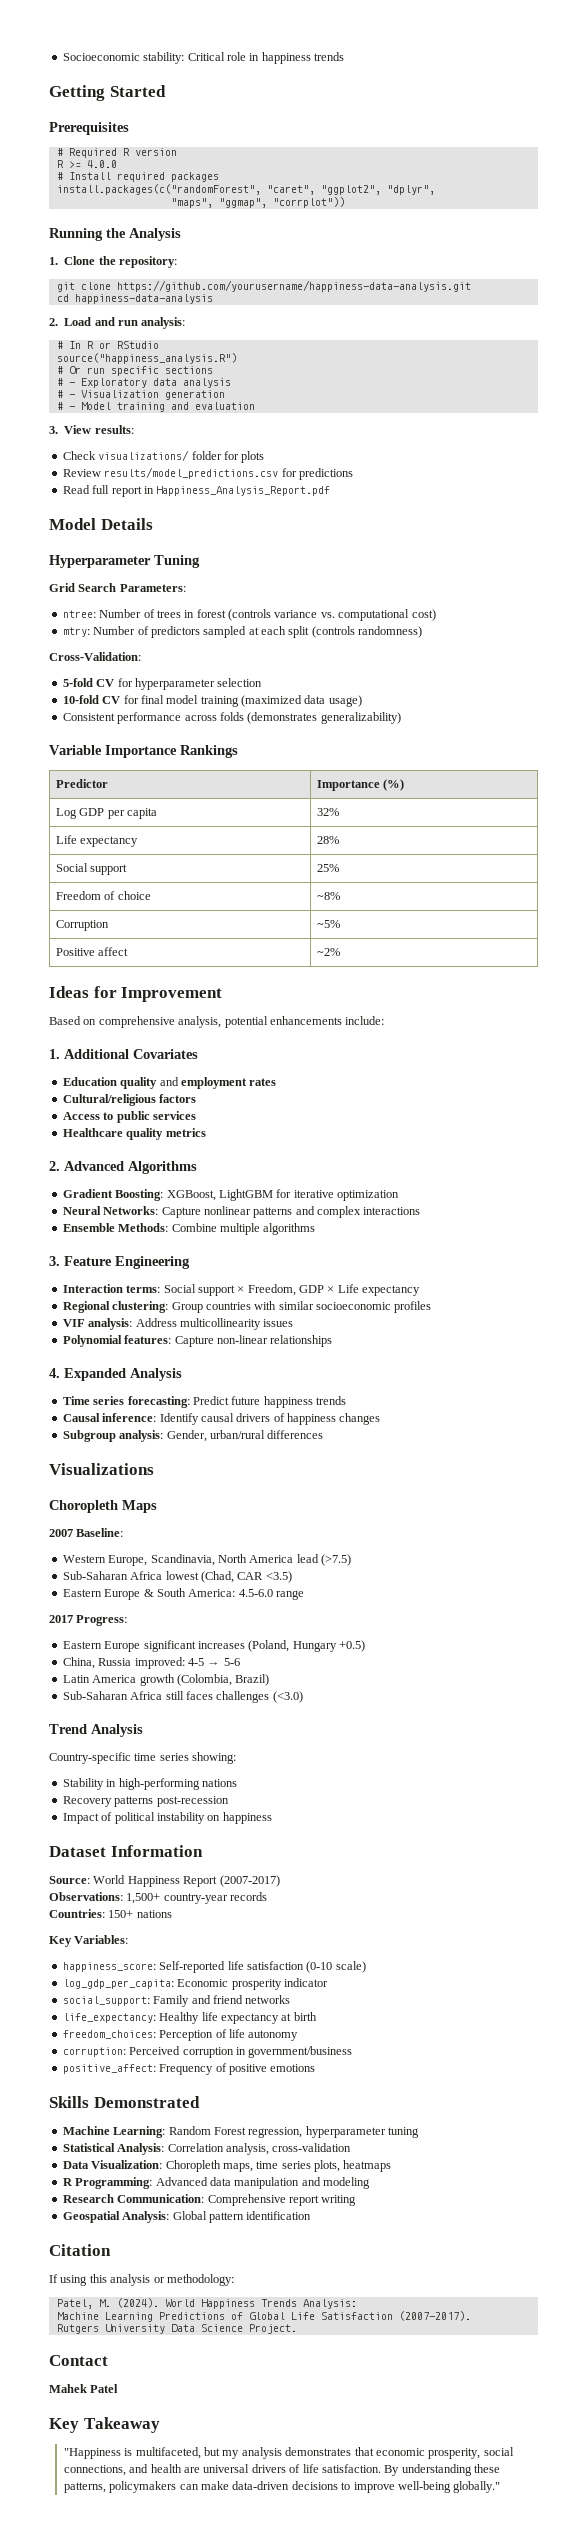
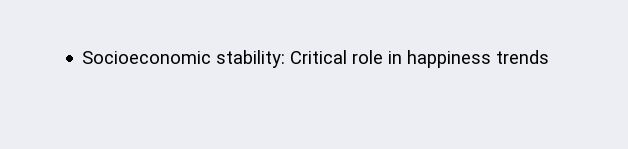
- Getting Started
- Prerequisites
- # Required R version
- R >= 4.0.0
- # Install required packages
- install.packages(c("randomForest", "caret", "ggplot2", "dplyr",
- "maps", "ggmap", "corrplot"))
- Running the Analysis
- 1. Clone the repository:
- git clone https://github.com/yourusername/happiness-data-analysis.git
- cd happiness-data-analysis
- 2. Load and run analysis:
- # In R or RStudio
- source("happiness_analysis.R")
- # Or run specific sections
- # - Exploratory data analysis
- # - Visualization generation
- # - Model training and evaluation
- 3. View results:
- Check visualizations/ folder for plots
- Review results/model_predictions.csv for predictions
- Read full report in Happiness_Analysis_Report.pdf
- Model Details
- Hyperparameter Tuning
- Grid Search Parameters:
- ntree: Number of trees in forest (controls variance vs. computational cost)
- mtry: Number of predictors sampled at each split (controls randomness)
- Cross-Validation:
- 5-fold CV for hyperparameter selection
- 10-fold CV for final model training (maximized data usage)
- Consistent performance across folds (demonstrates generalizability)
- Variable Importance Rankings
- Predictor | Importance (%)
- Log GDP per capita | 32%
- Life expectancy | 28%
- Social support | 25%
- Freedom of choice | ~8%
- Corruption | ~5%
- Positive affect | ~2%
- Ideas for Improvement
- Based on comprehensive analysis, potential enhancements include:
- 1. Additional Covariates
- Education quality and employment rates
- Cultural/religious factors
- Access to public services
- Healthcare quality metrics
- 2. Advanced Algorithms
- Gradient Boosting: XGBoost, LightGBM for iterative optimization
- Neural Networks: Capture nonlinear patterns and complex interactions
- Ensemble Methods: Combine multiple algorithms
- 3. Feature Engineering
- Interaction terms: Social support × Freedom, GDP × Life expectancy
- Regional clustering: Group countries with similar socioeconomic profiles
- VIF analysis: Address multicollinearity issues
- Polynomial features: Capture non-linear relationships
- 4. Expanded Analysis
- Time series forecasting: Predict future happiness trends
- Causal inference: Identify causal drivers of happiness changes
- Subgroup analysis: Gender, urban/rural differences
- Visualizations
- Choropleth Maps
- 2007 Baseline:
- Western Europe, Scandinavia, North America lead (>7.5)
- Sub-Saharan Africa lowest (Chad, CAR <3.5)
- Eastern Europe & South America: 4.5-6.0 range
- 2017 Progress:
- Eastern Europe significant increases (Poland, Hungary +0.5)
- China, Russia improved: 4-5 → 5-6
- Latin America growth (Colombia, Brazil)
- Sub-Saharan Africa still faces challenges (<3.0)
- Trend Analysis
- Country-specific time series showing:
- Stability in high-performing nations
- Recovery patterns post-recession
- Impact of political instability on happiness
- Dataset Information
- Source: World Happiness Report (2007-2017)
- Observations: 1,500+ country-year records
- Countries: 150+ nations
- Key Variables:
- happiness_score: Self-reported life satisfaction (0-10 scale)
- log_gdp_per_capita: Economic prosperity indicator
- social_support: Family and friend networks
- life_expectancy: Healthy life expectancy at birth
- freedom_choices: Perception of life autonomy
- corruption: Perceived corruption in government/business
- positive_affect: Frequency of positive emotions
- Skills Demonstrated
- Machine Learning: Random Forest regression, hyperparameter tuning
- Statistical Analysis: Correlation analysis, cross-validation
- Data Visualization: Choropleth maps, time series plots, heatmaps
- R Programming: Advanced data manipulation and modeling
- Research Communication: Comprehensive report writing
- Geospatial Analysis: Global pattern identification
- Citation
- If using this analysis or methodology:
- Patel, M. (2024). World Happiness Trends Analysis:
- Machine Learning Predictions of Global Life Satisfaction (2007-2017).
- Rutgers University Data Science Project.
- Contact
- Mahek Patel
- Key Takeaway
- "Happiness is multifaceted, but my analysis demonstrates that economic prosperity, social connections, and health are universal drivers of life satisfaction. By understanding these patterns, policymakers can make data-driven decisions to improve well-being globally."

